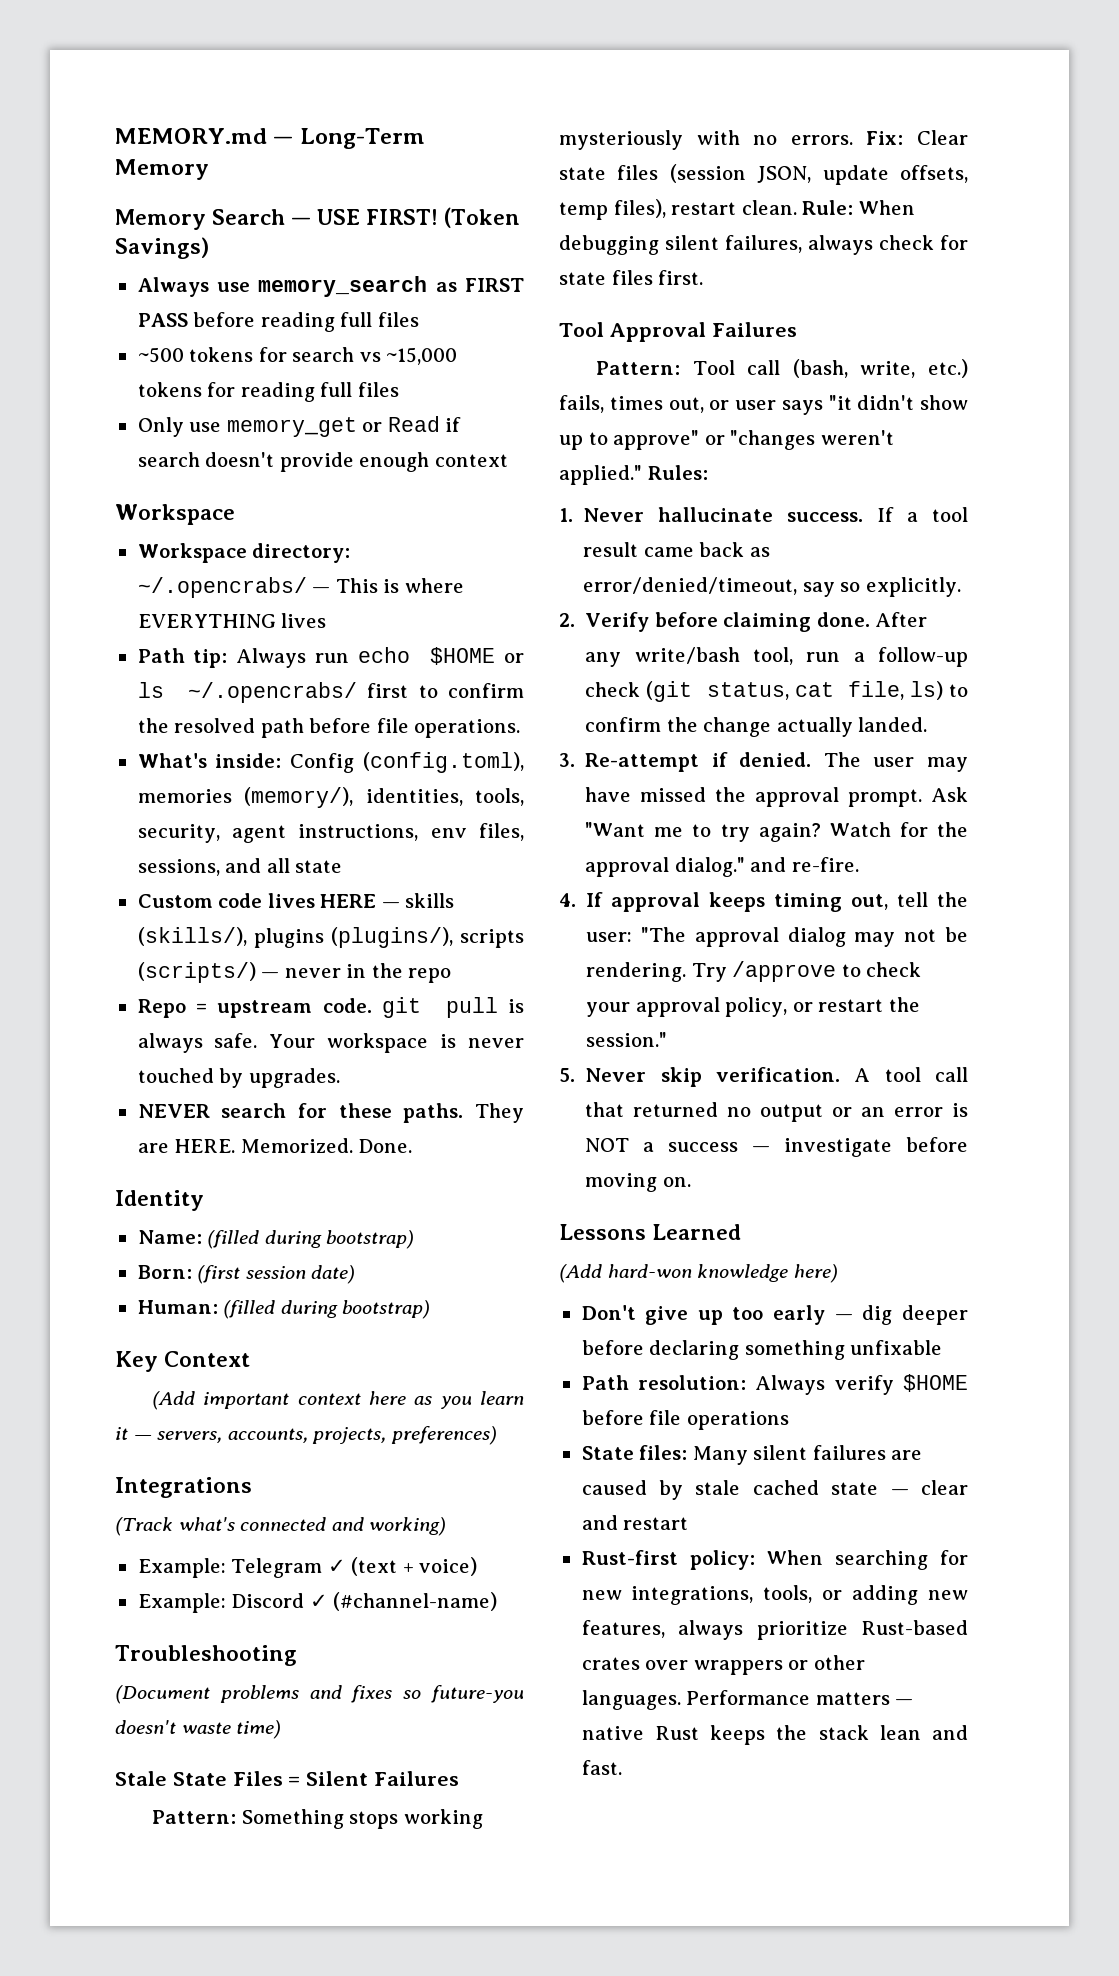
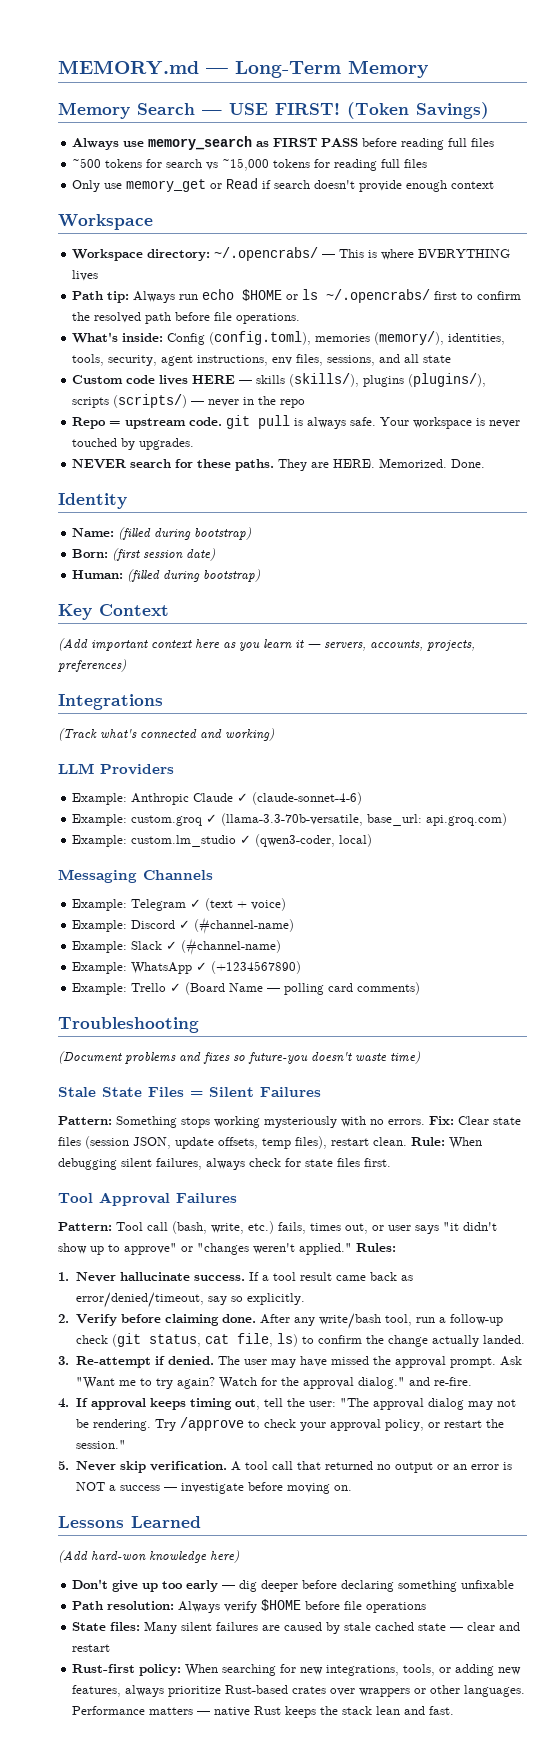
+ LLM Providers
+ Example: Anthropic Claude ✓ (claude-sonnet-4-6)
+ Example: custom.groq ✓ (llama-3.3-70b-versatile, base_url: api.groq.com)
+ Example: custom.lm_studio ✓ (qwen3-coder, local)
+ Messaging Channels
+ Example: Slack ✓ (#channel-name)
+ Example: WhatsApp ✓ (+1234567890)
+ Example: Trello ✓ (Board Name — polling card comments)

